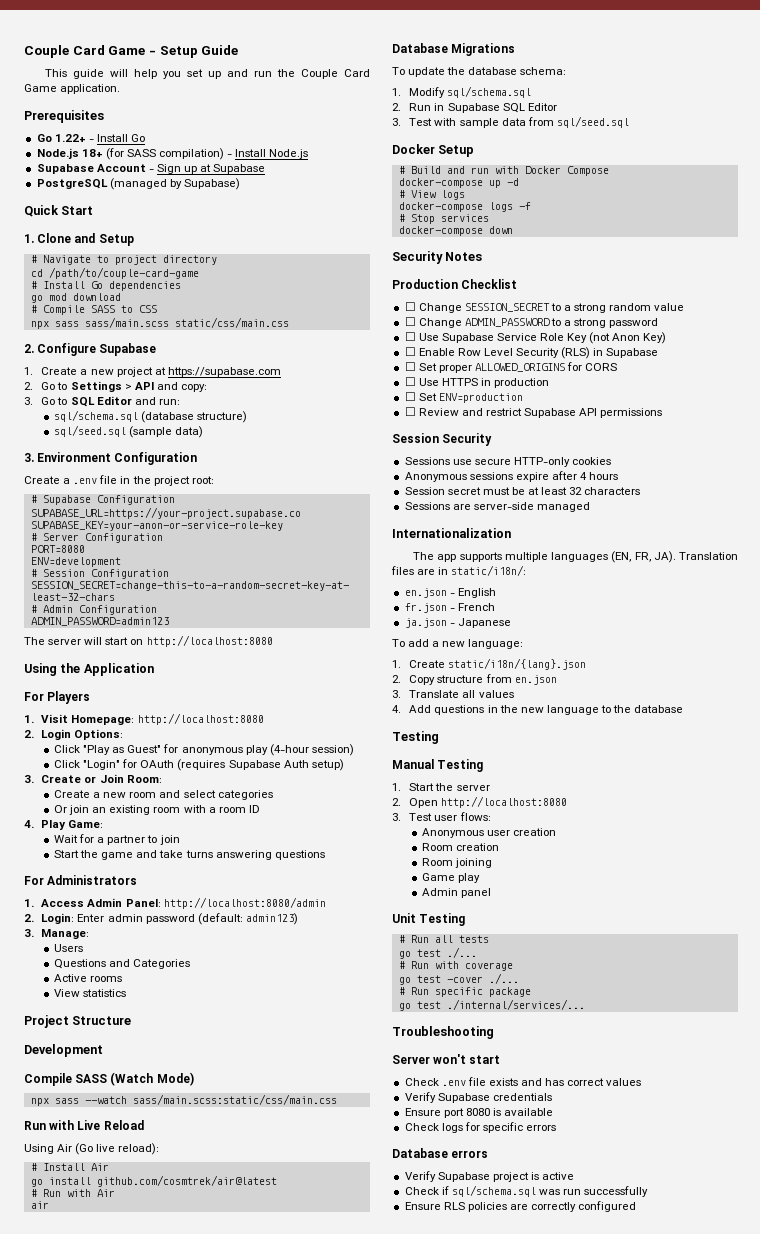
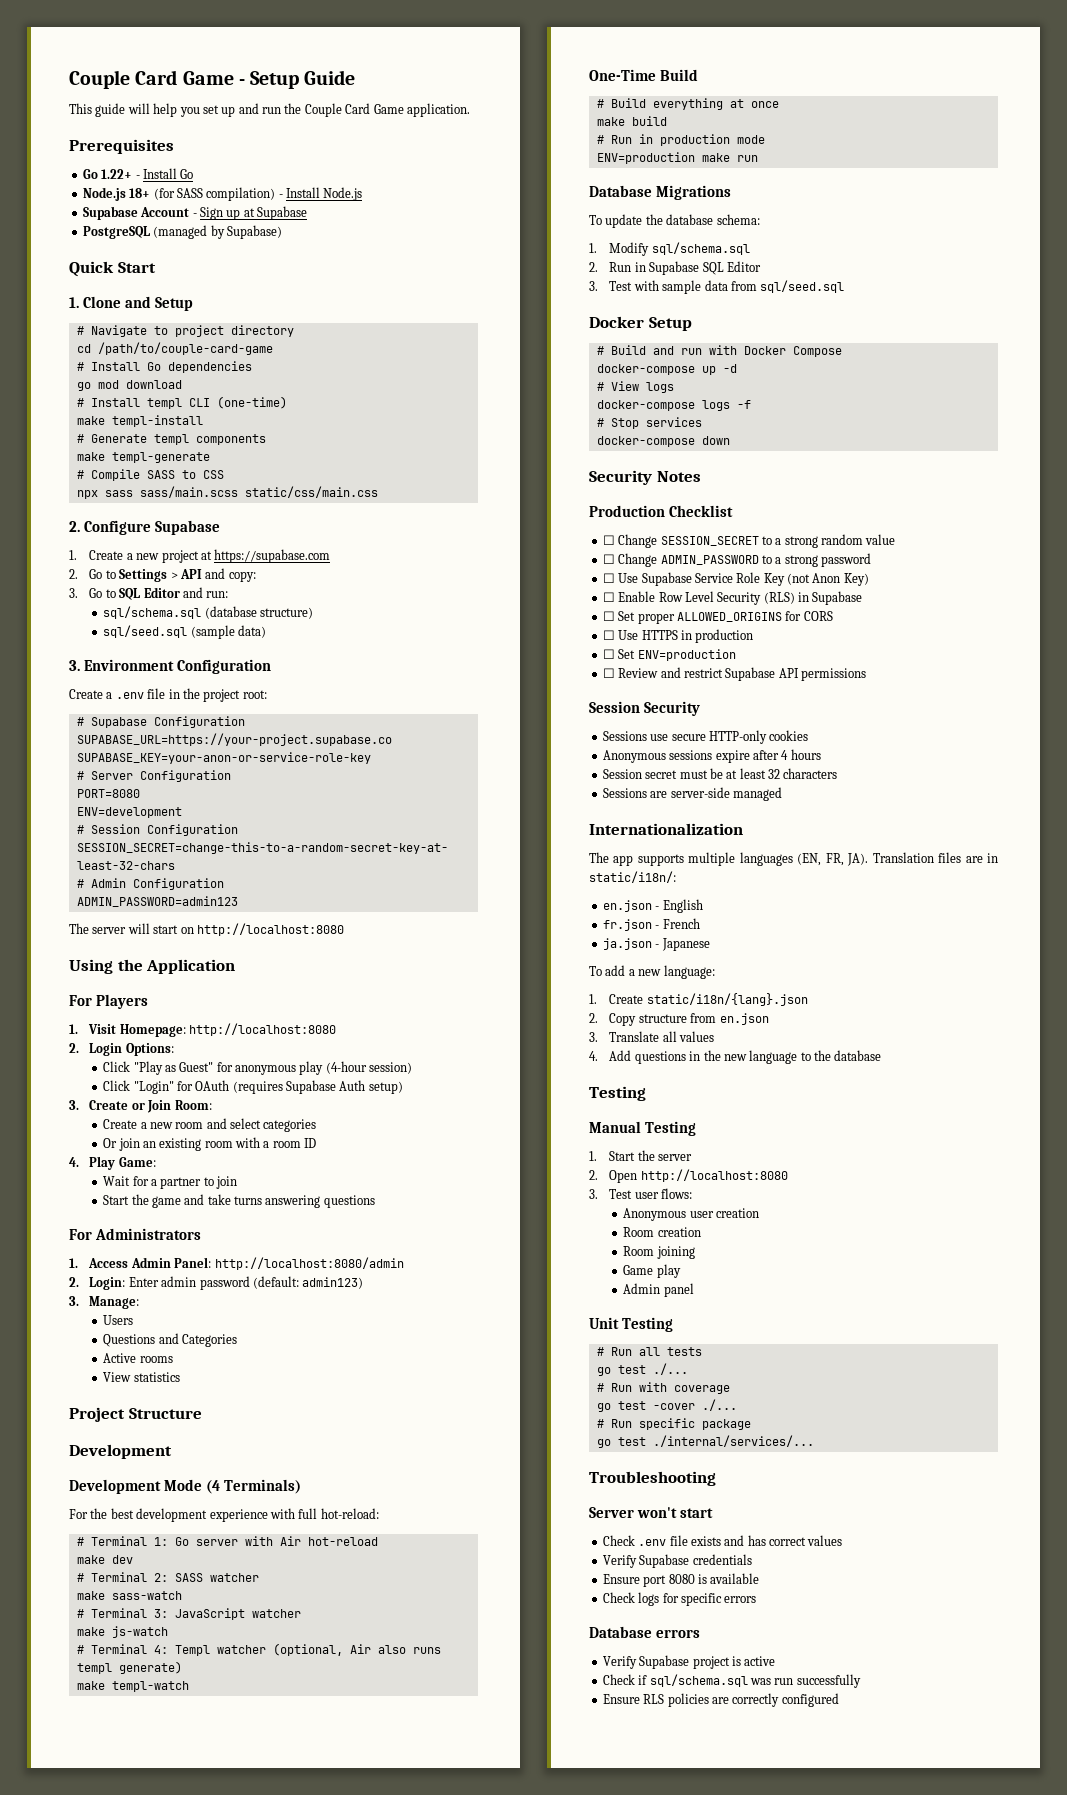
+ # Install templ CLI (one-time)
+ make templ-install
+ # Generate templ components
+ make templ-generate
- Compile SASS (Watch Mode)
- npx sass --watch sass/main.scss:static/css/main.css
- Run with Live Reload
- Using Air (Go live reload):
- # Install Air
- go install github.com/cosmtrek/air@latest
- # Run with Air
- air
+ Development Mode (4 Terminals)
+ For the best development experience with full hot-reload:
+ # Terminal 1: Go server with Air hot-reload
+ make dev
+ # Terminal 2: SASS watcher
+ make sass-watch
+ # Terminal 3: JavaScript watcher
+ make js-watch
+ # Terminal 4: Templ watcher (optional, Air also runs templ generate)
+ make templ-watch
+ One-Time Build
+ # Build everything at once
+ make build
+ # Run in production mode
+ ENV=production make run

